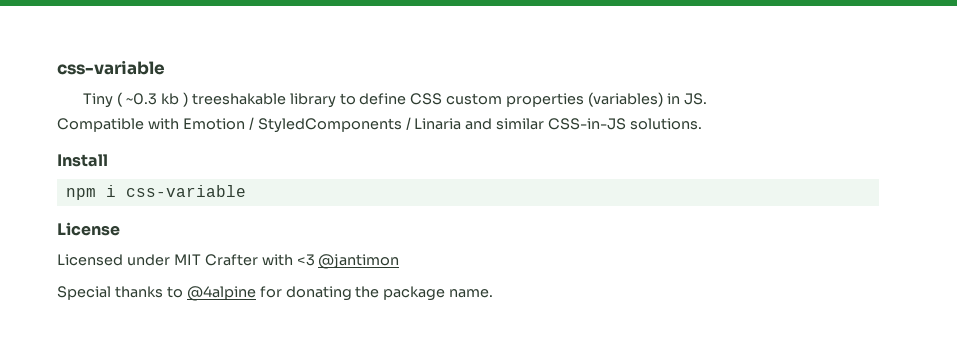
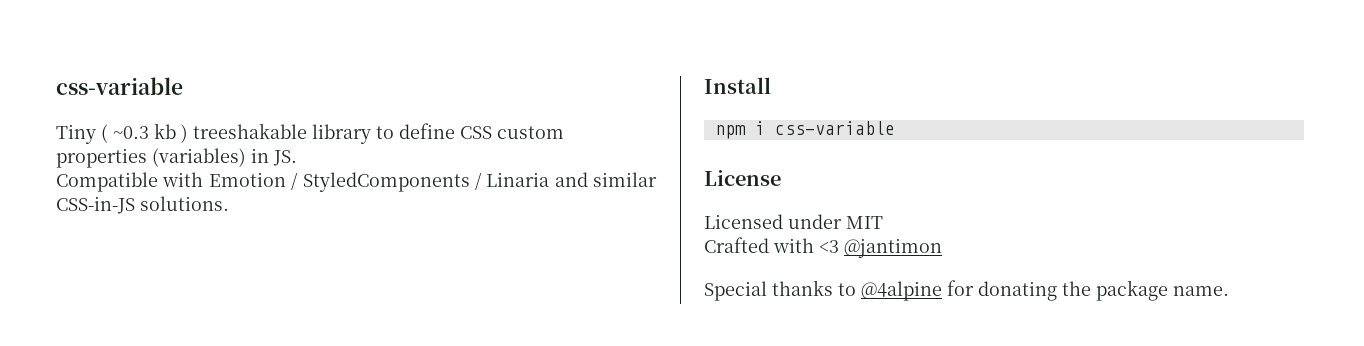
- Licensed under MIT Crafter with <3 @jantimon
+ Licensed under MIT
+ Crafted with <3 @jantimon

